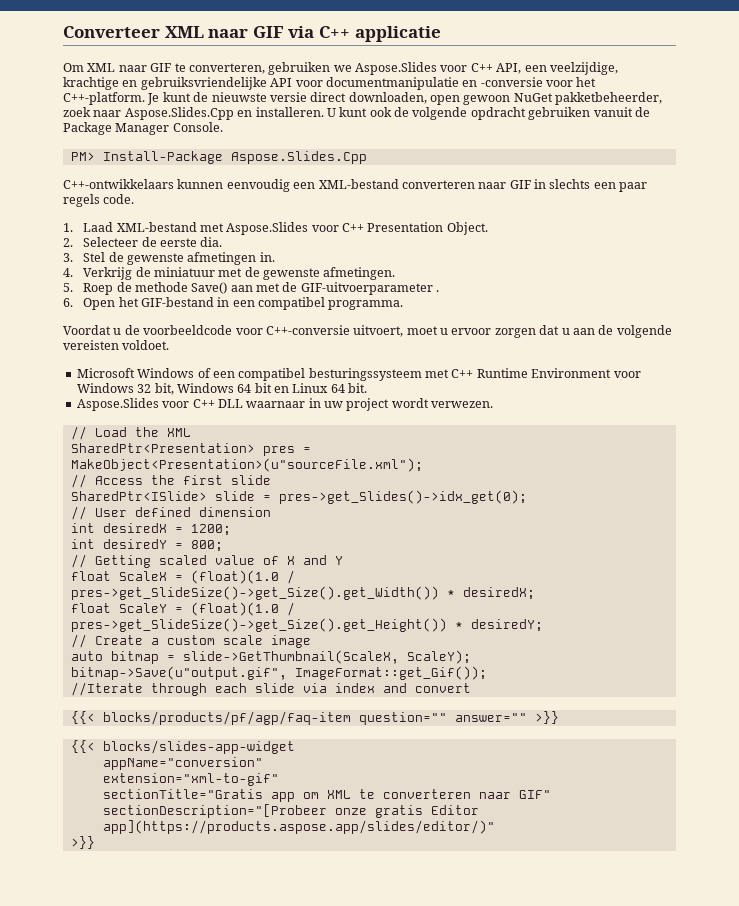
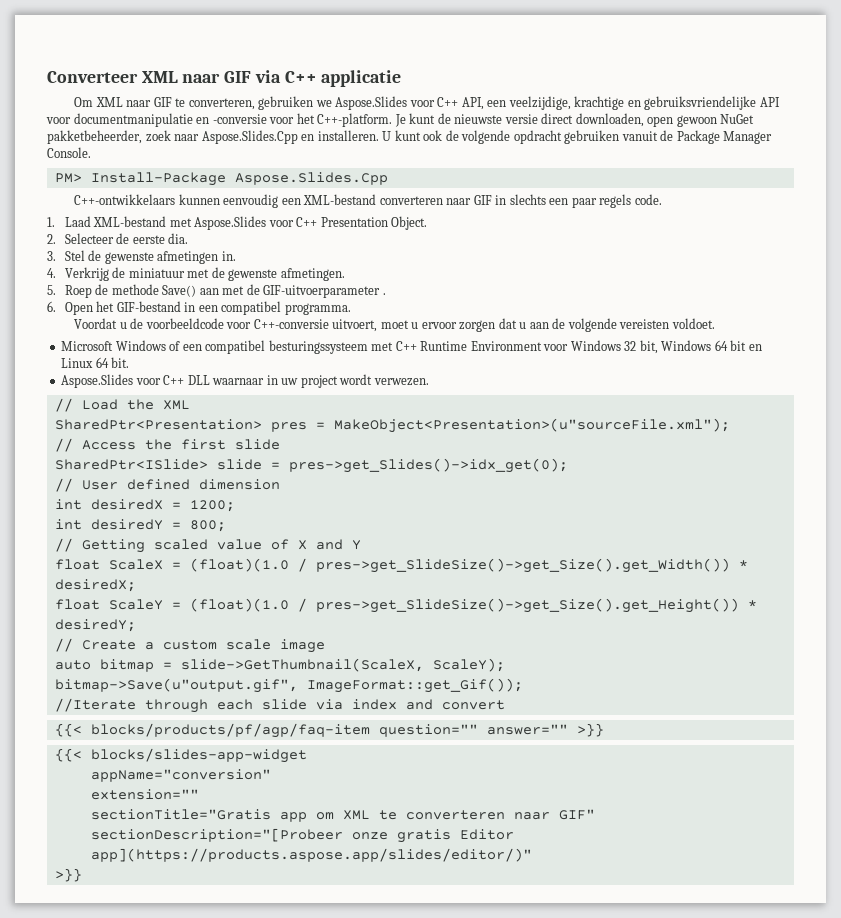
- extension="xml-to-gif"
+ extension=""

